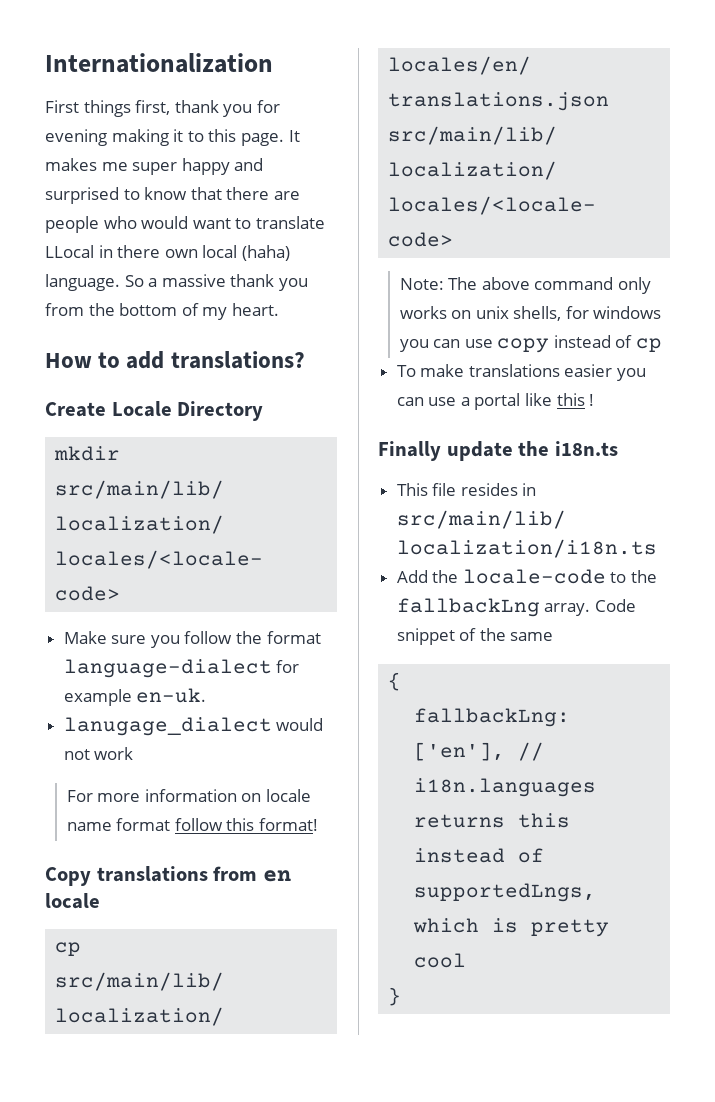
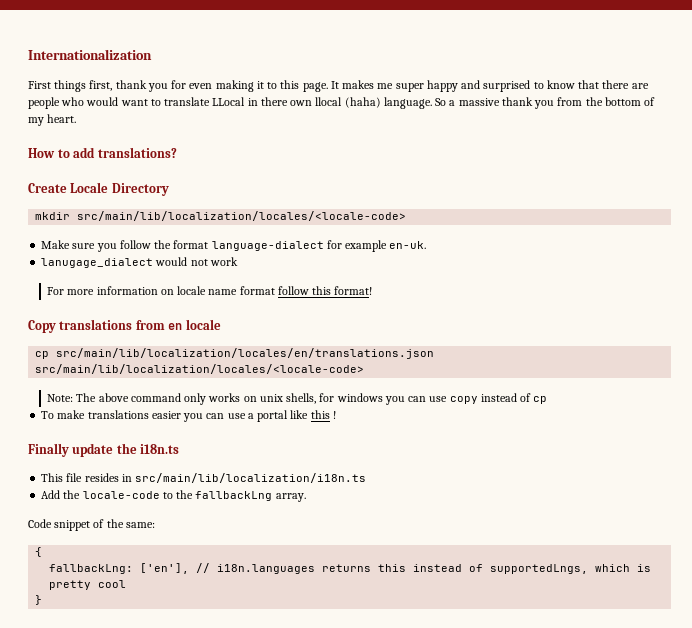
- First things first, thank you for evening making it to this page.
+ First things first, thank you for even making it to this page.
- It makes me super happy and surprised to know that there are people who would want to translate LLocal in there own local (haha) language.
+ It makes me super happy and surprised to know that there are people who would want to translate LLocal in there own llocal (haha) language.
- Add the locale-code to the fallbackLng array. Code snippet of the same
+ Add the locale-code to the fallbackLng array.
+ Code snippet of the same:

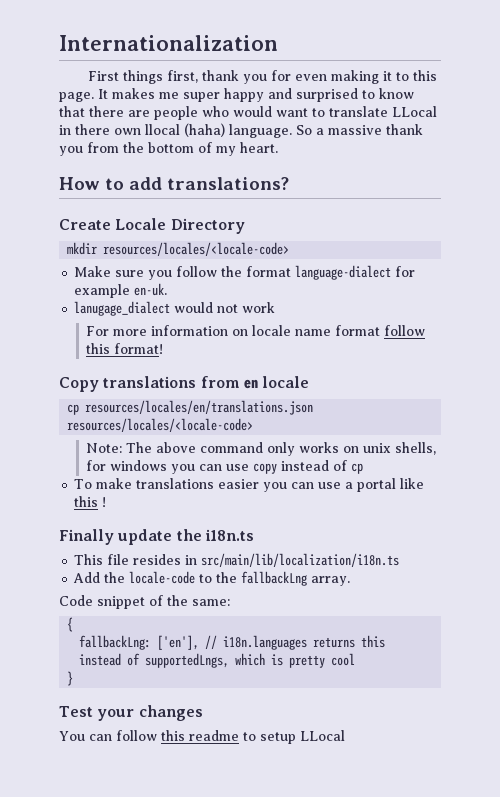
- mkdir src/main/lib/localization/locales/<locale-code>
+ mkdir resources/locales/<locale-code>
- cp src/main/lib/localization/locales/en/translations.json src/main/lib/localization/locales/<locale-code>
+ cp resources/locales/en/translations.json resources/locales/<locale-code>
+ Test your changes
+ You can follow this readme to setup LLocal

